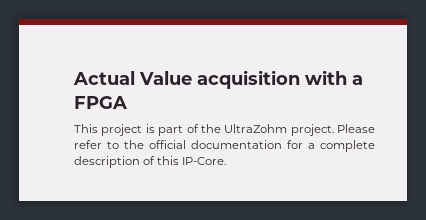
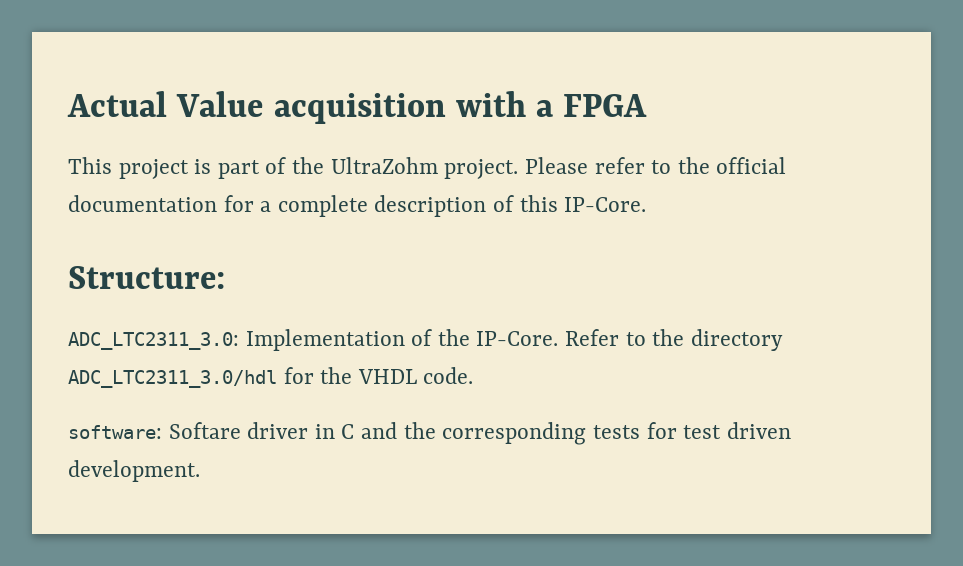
+ Structure:
+ ADC_LTC2311_3.0: Implementation of the IP-Core. Refer to the directory ADC_LTC2311_3.0/hdl for the VHDL code.
+ software: Softare driver in C and the corresponding tests for test driven development.

